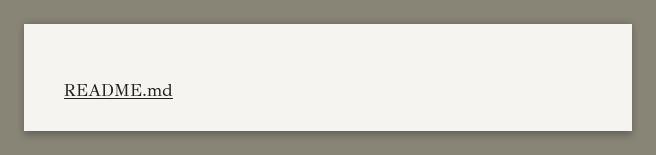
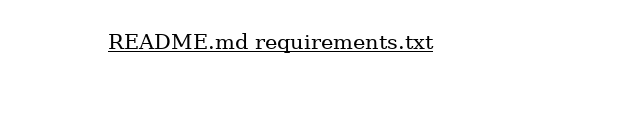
- README.md
+ README.md requirements.txt

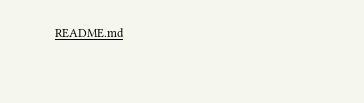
- README.md requirements.txt
+ README.md

